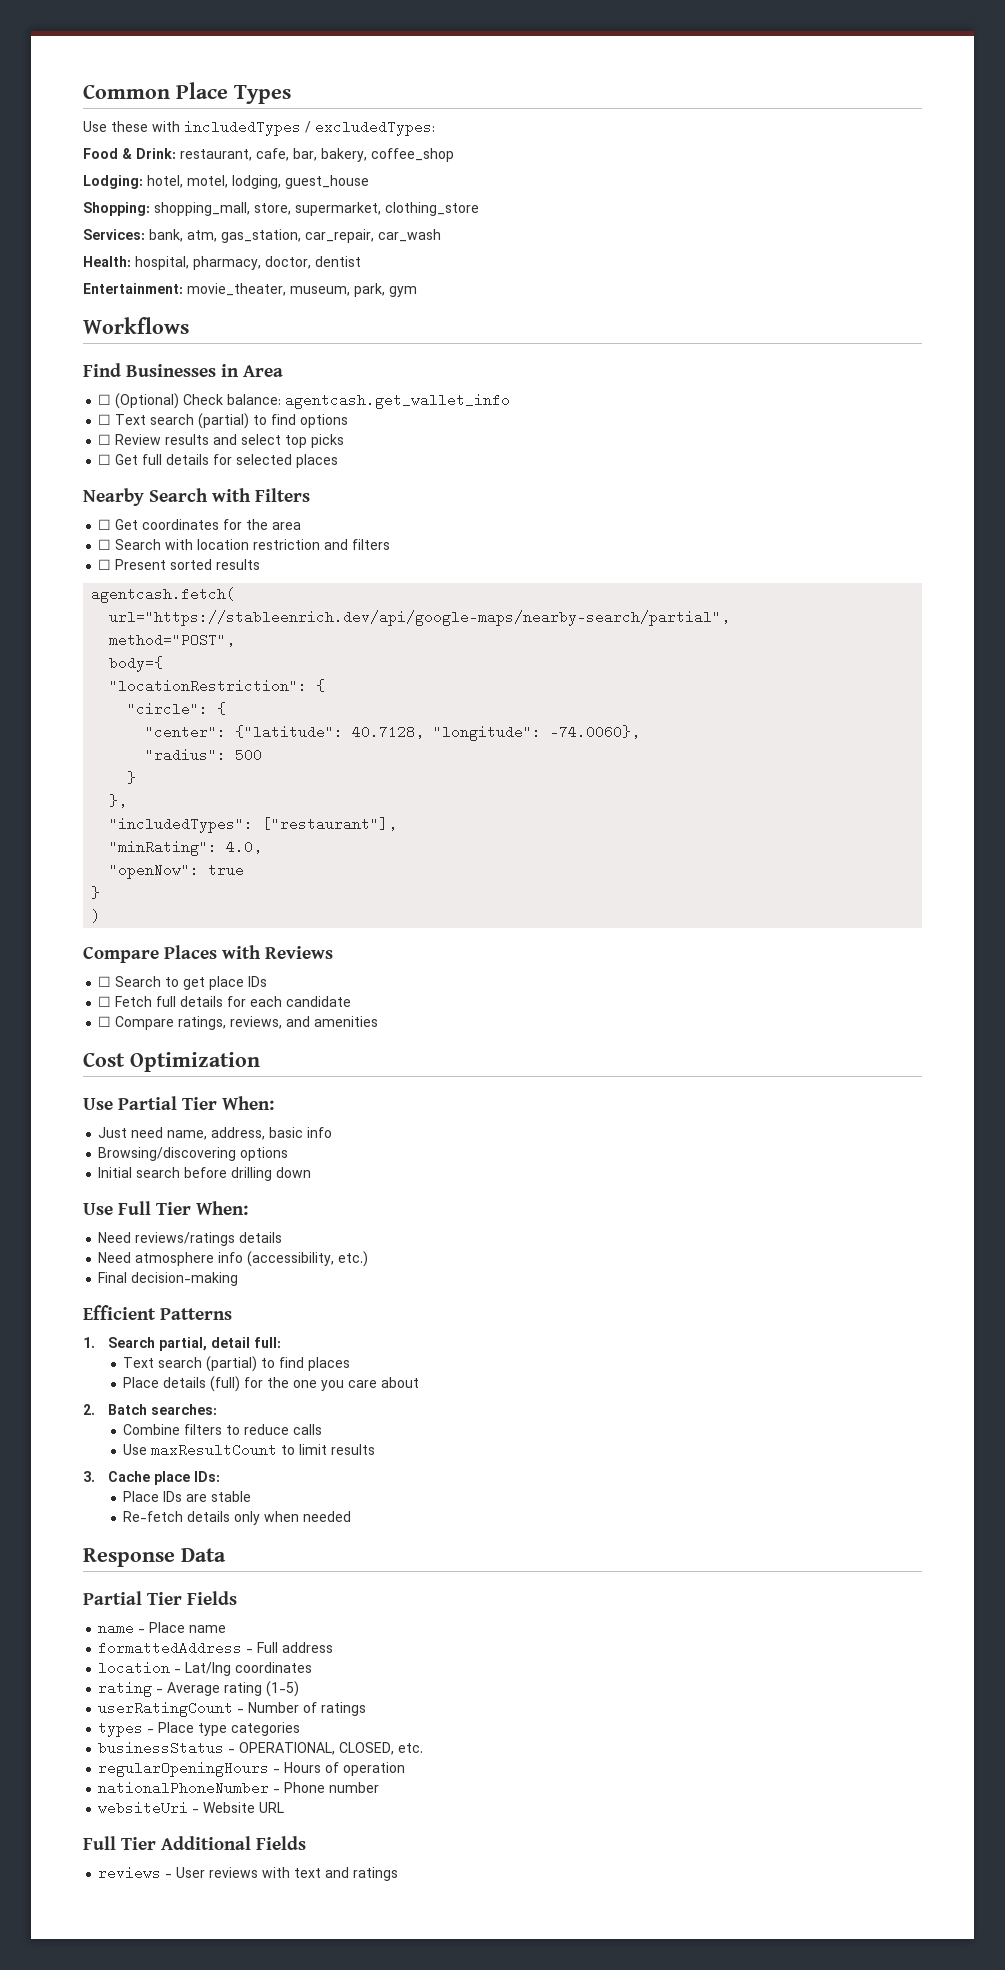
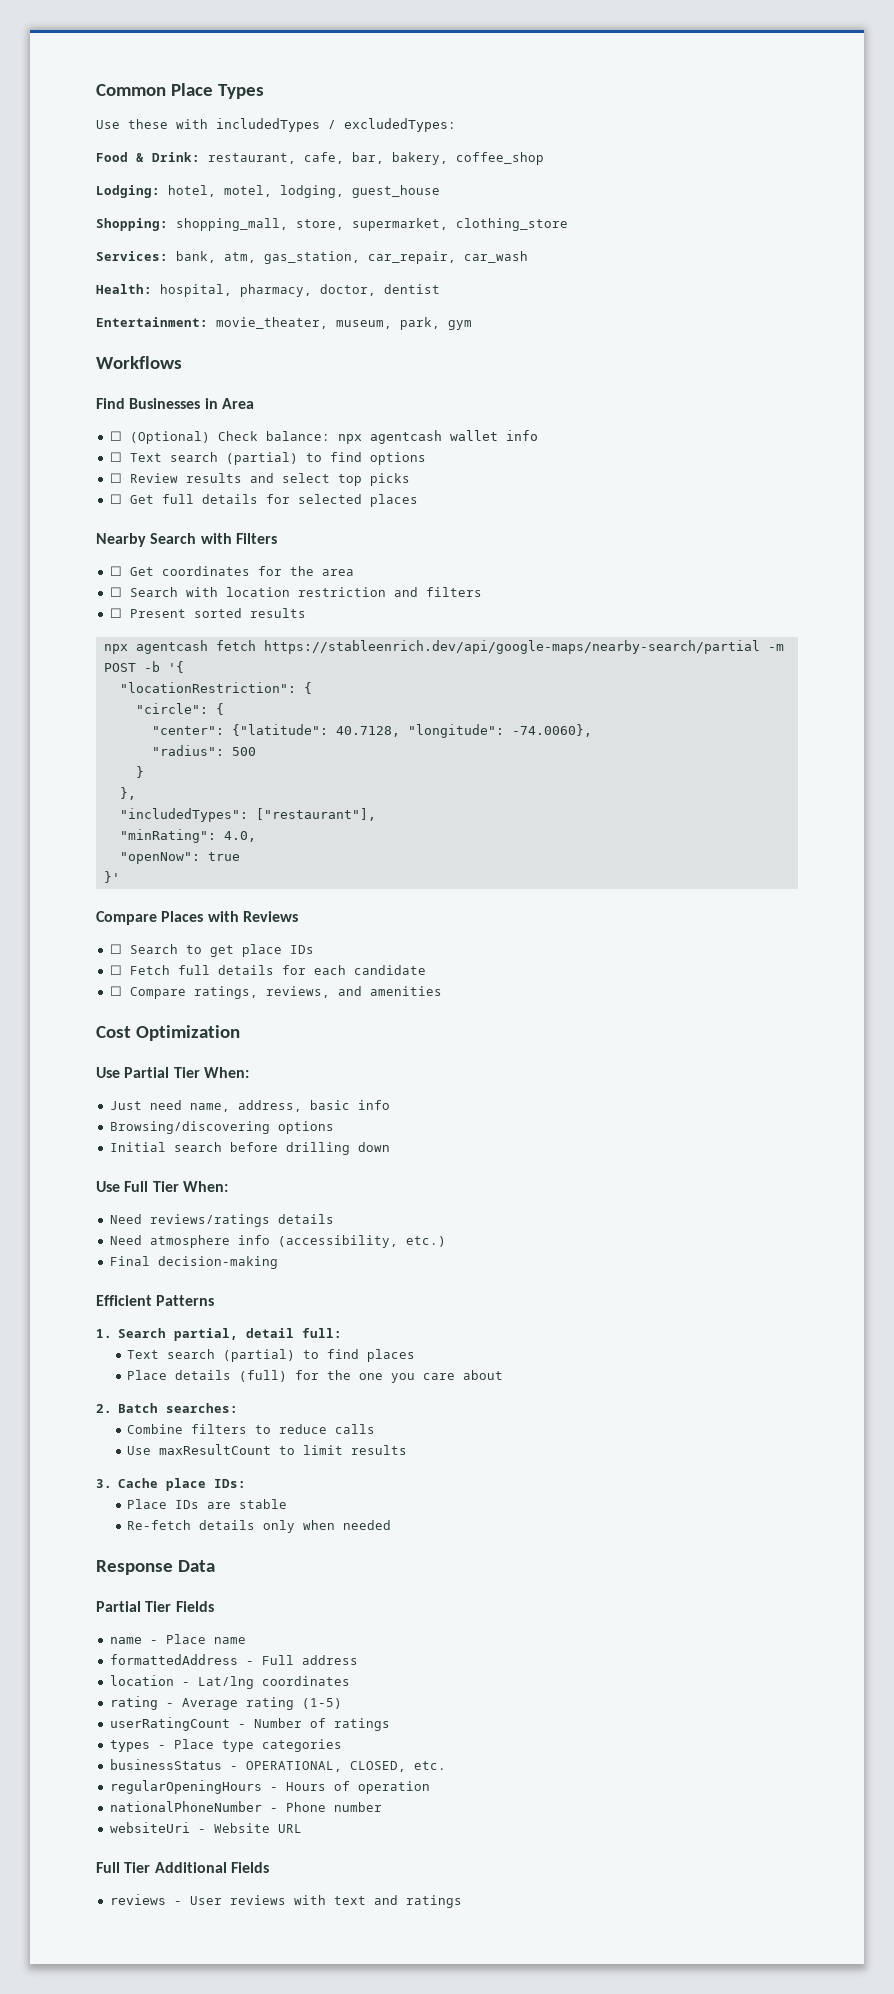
- ☐ (Optional) Check balance: agentcash.get_wallet_info
+ ☐ (Optional) Check balance: npx agentcash wallet info
- agentcash.fetch(
- url="https://stableenrich.dev/api/google-maps/nearby-search/partial",
- method="POST",
- body={
+ npx agentcash fetch https://stableenrich.dev/api/google-maps/nearby-search/partial -m POST -b '{
  "openNow": true
- }
- )
+ }'

